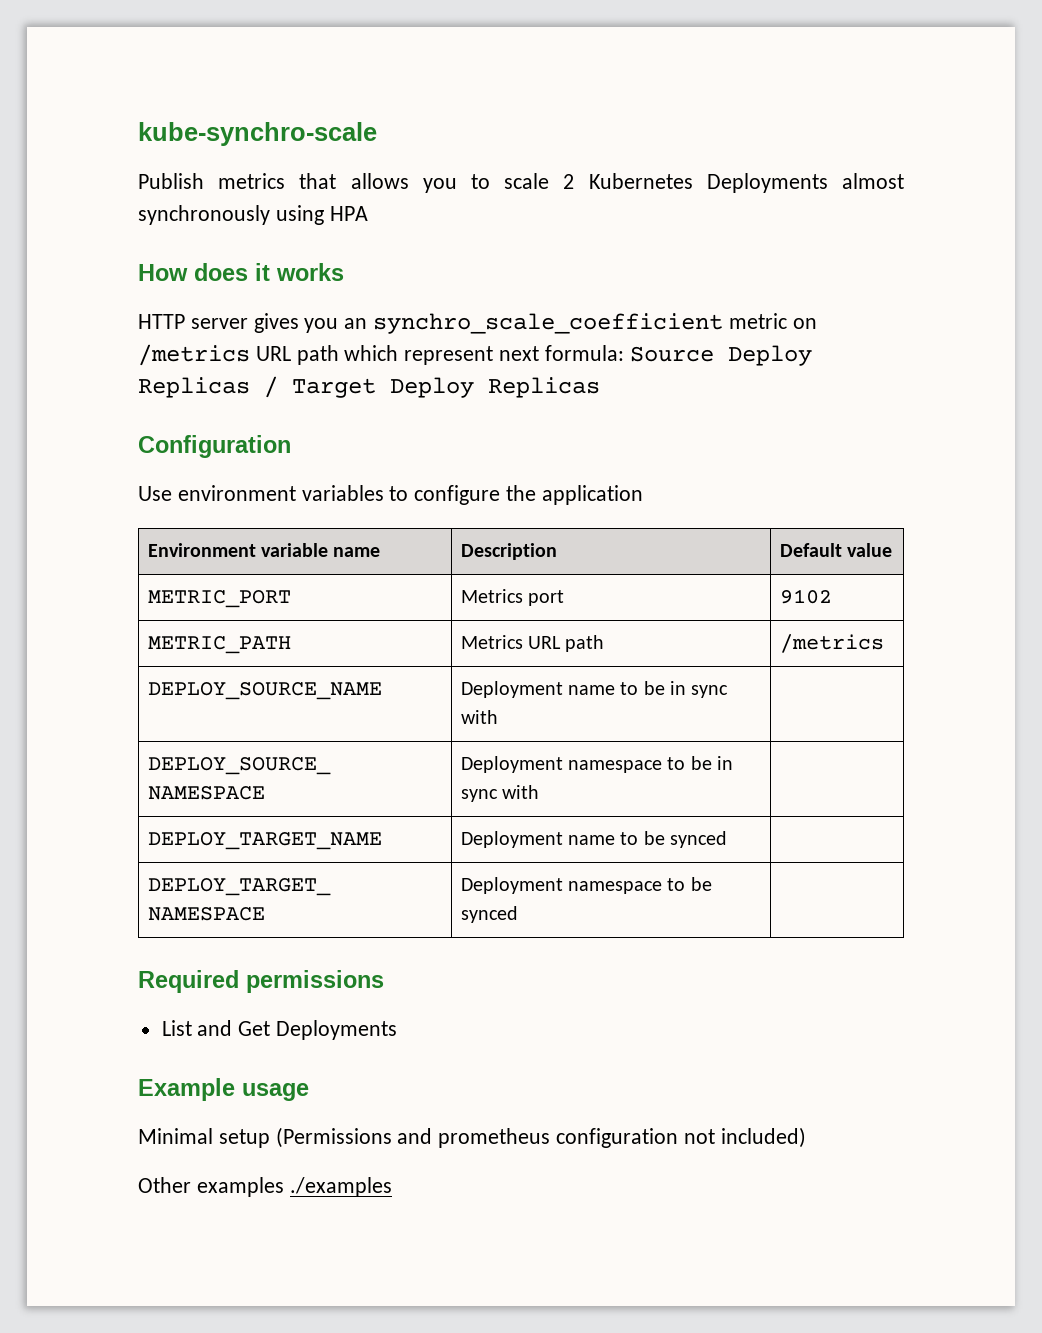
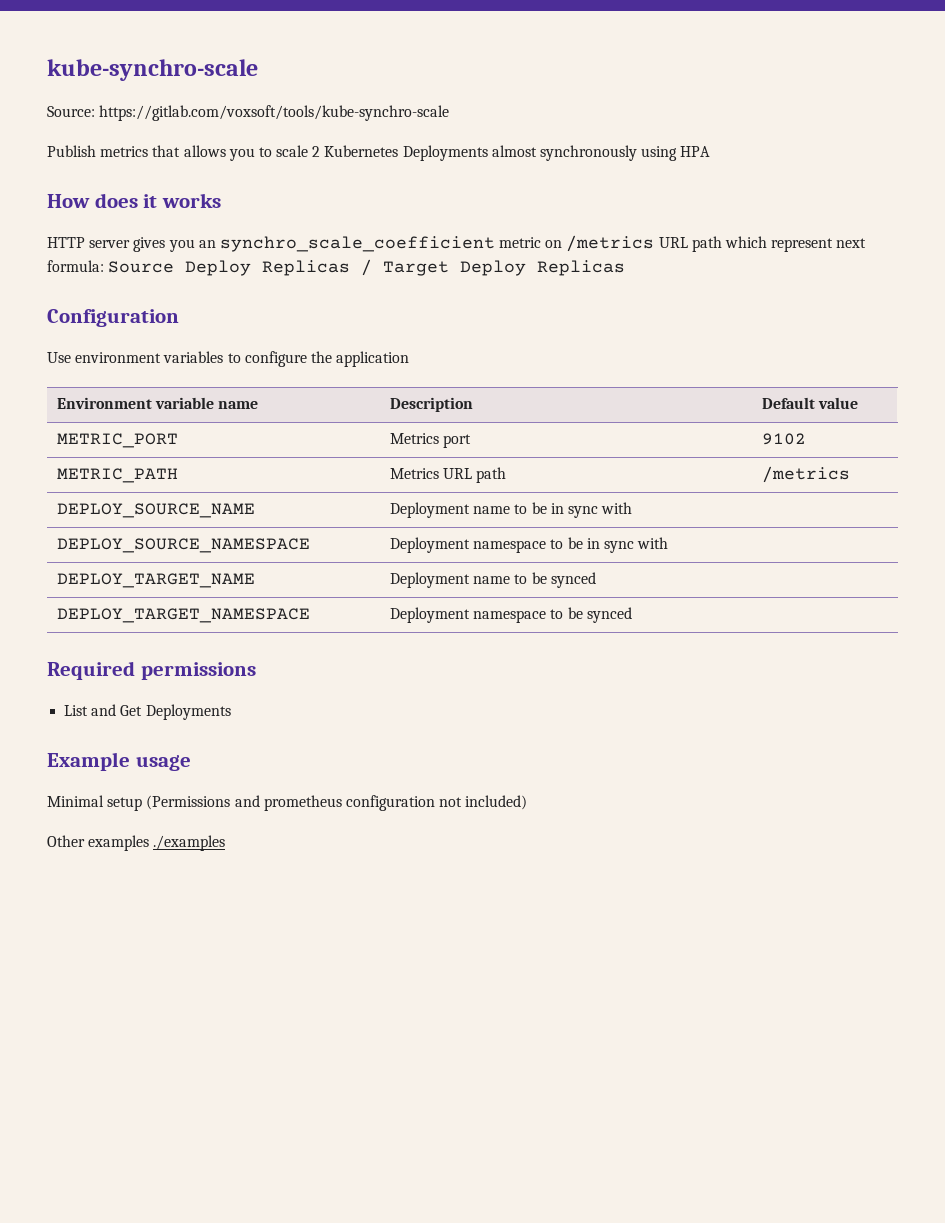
+ Source: https://gitlab.com/voxsoft/tools/kube-synchro-scale

